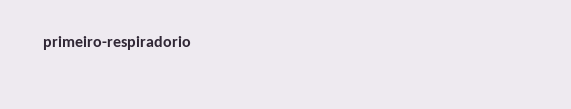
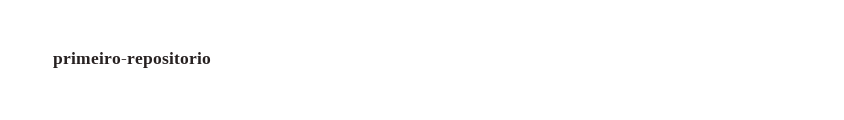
- primeiro-respiradorio
+ primeiro-repositorio

